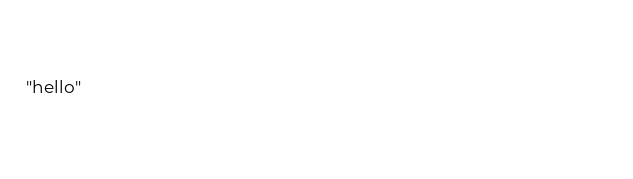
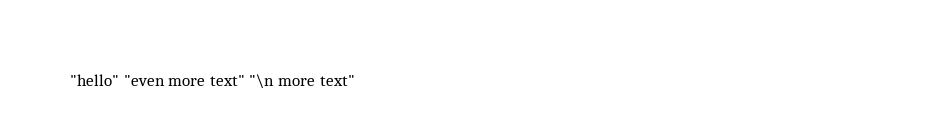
- "hello"
+ "hello" "even more text" "\n more text"

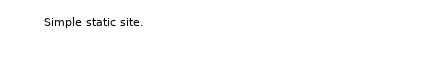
- "hello" "even more text" "\n more text"
+ Simple static site.

